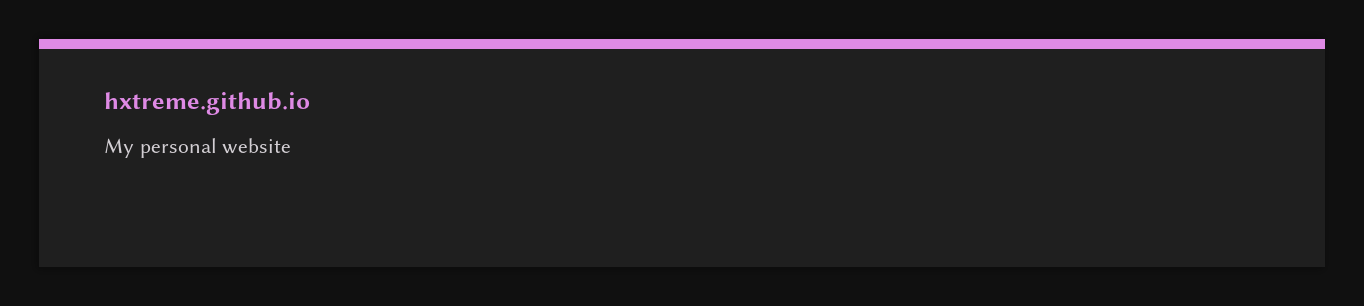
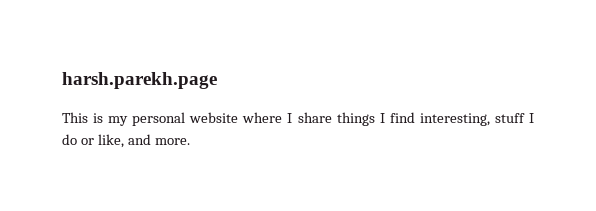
- hxtreme.github.io
- My personal website
+ harsh.parekh.page
+ This is my personal website where I share things I find interesting, stuff I do or like, and more.

